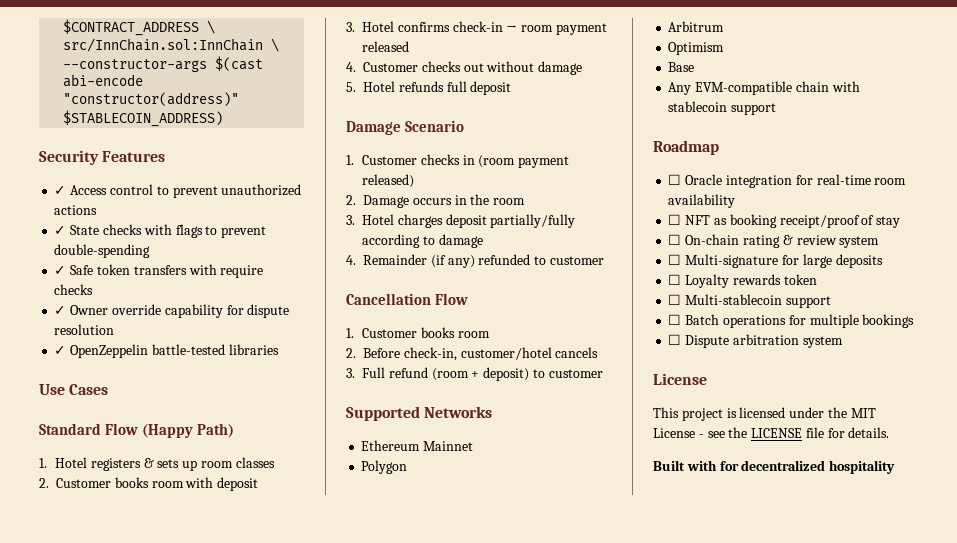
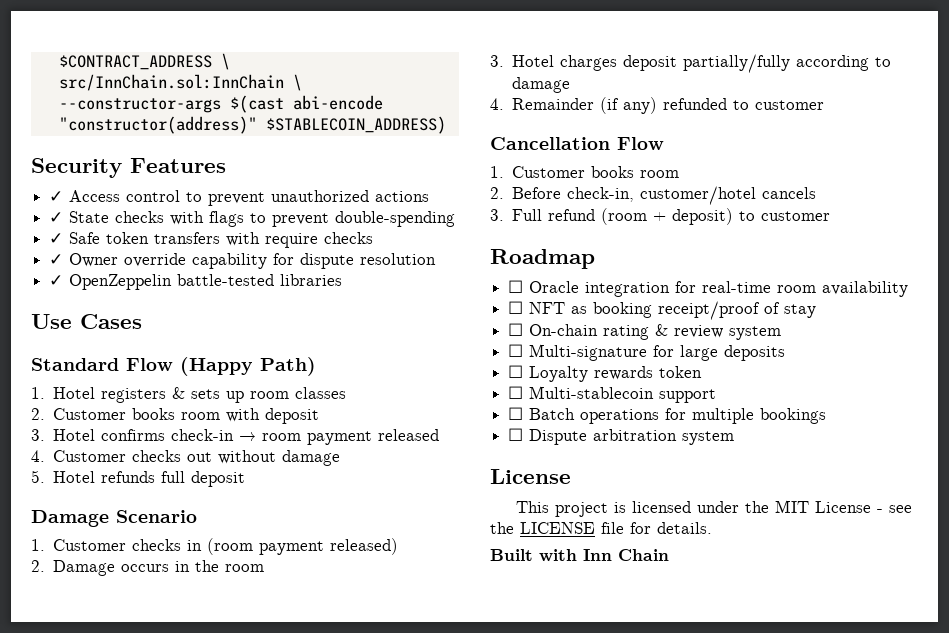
- Supported Networks
- Ethereum Mainnet
- Polygon
- Arbitrum
- Optimism
- Base
- Any EVM-compatible chain with stablecoin support
- Built with for decentralized hospitality
+ Built with Inn Chain

